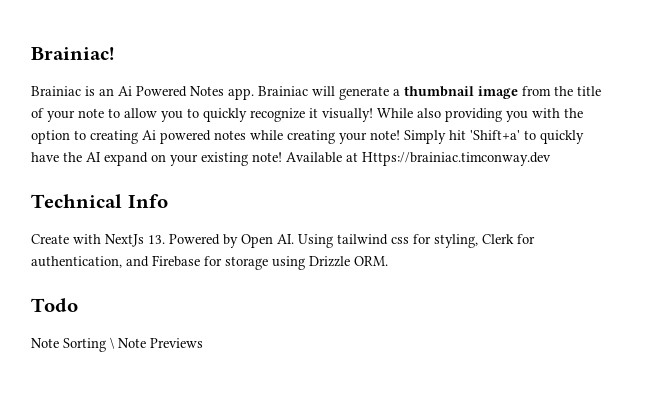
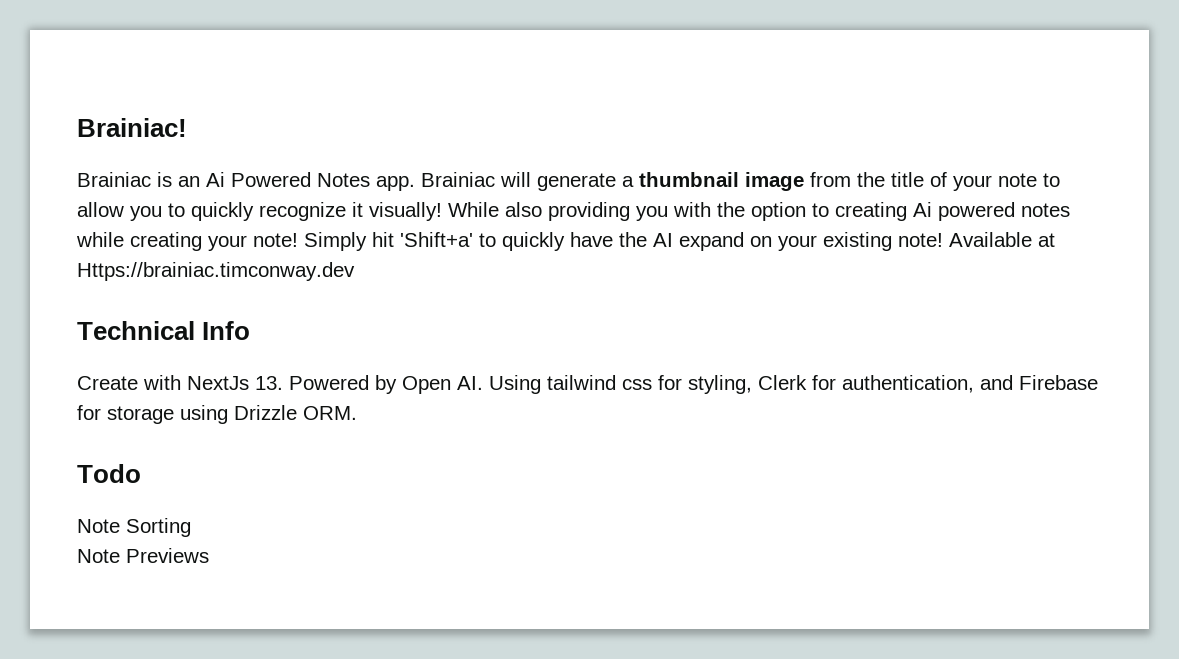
- Note Sorting \ Note Previews
+ Note Sorting
+ Note Previews

